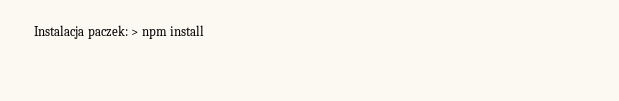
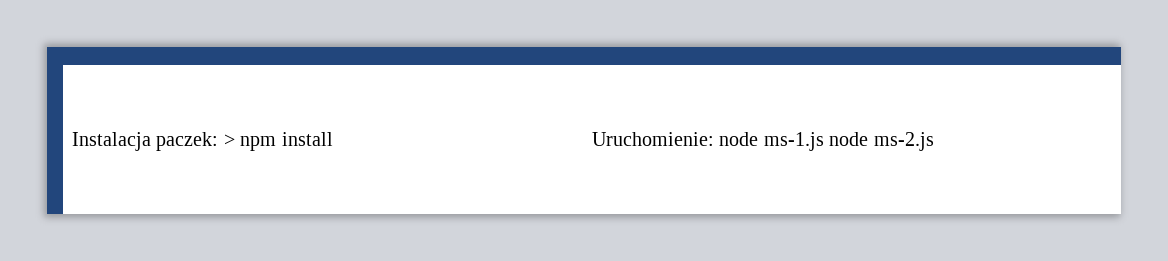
+ Uruchomienie: node ms-1.js node ms-2.js

